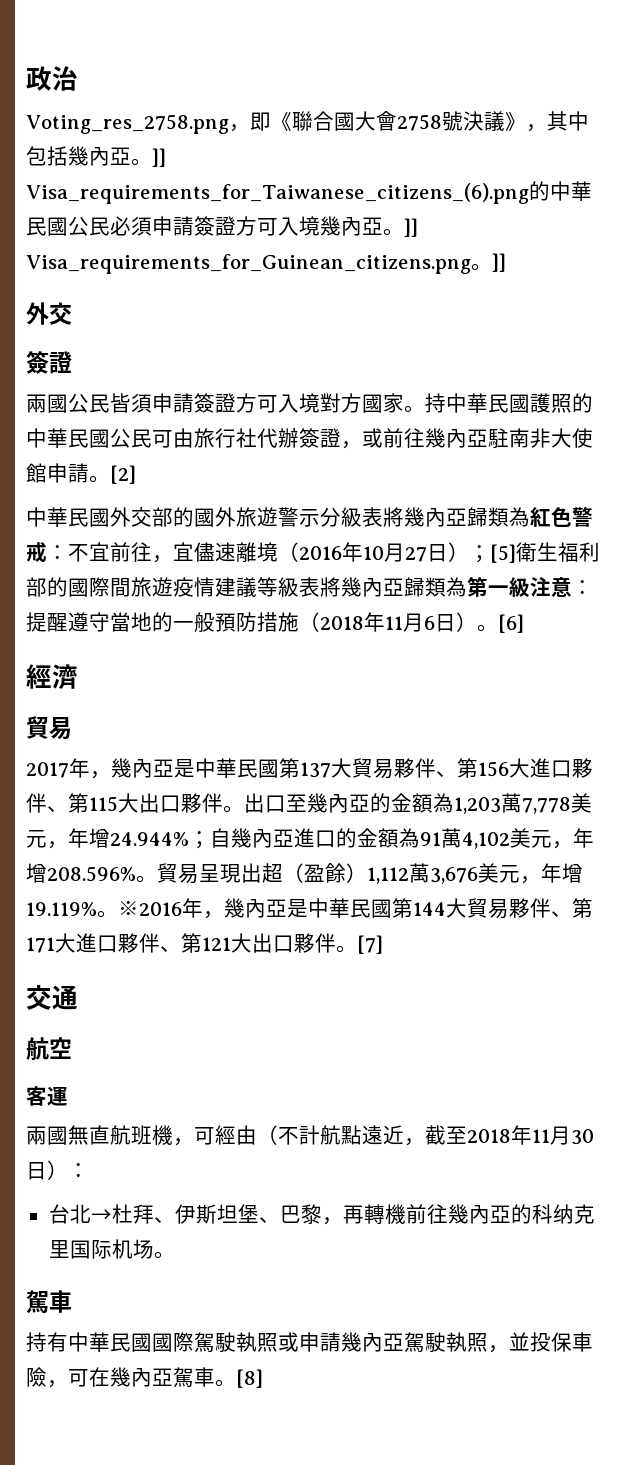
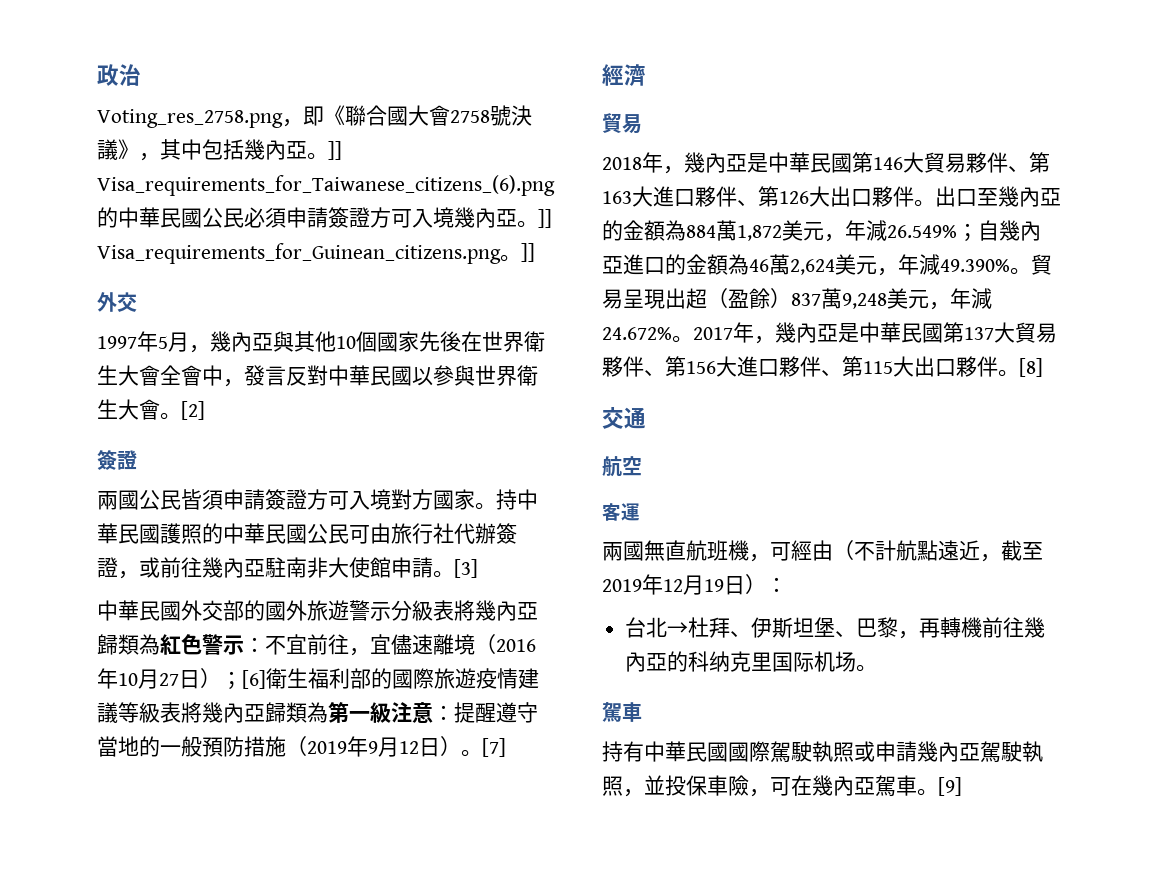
+ 1997年5月，幾內亞與其他10個國家先後在世界衛生大會全會中，發言反對中華民國以參與世界衛生大會。[2]
- [2]
+ [3]
- 中華民國外交部的國外旅遊警示分級表將幾內亞歸類為紅色警戒：
+ 中華民國外交部的國外旅遊警示分級表將幾內亞歸類為紅色警示：
- [5]衛生福利部的國際間旅遊疫情建議等級表將幾內亞歸類為第一級注意：
+ [6]衛生福利部的國際旅遊疫情建議等級表將幾內亞歸類為第一級注意：
- 提醒遵守當地的一般預防措施（2018年11月6日）。[6]
+ 提醒遵守當地的一般預防措施（2019年9月12日）。[7]
  經濟
  貿易
- 2017年，幾內亞是中華民國第137大貿易夥伴、第156大進口夥伴、第115大出口夥伴。
+ 2018年，幾內亞是中華民國第146大貿易夥伴、第163大進口夥伴、第126大出口夥伴。出口至幾內亞的金額為884萬1,872美元，年減26.549%；自幾內亞進口的金額為46萬2,624美元，年減49.390%。貿易呈現出超（盈餘）837萬9,248美元，年減24.672%。2017年，幾內亞是中華民國第137大貿易夥伴、第156大進口夥伴、第115大出口夥伴。
- 出口至幾內亞的金額為1,203萬7,778美元，年增24.944%；自幾內亞進口的金額為91萬4,102美元，年增208.596%。貿易呈現出超（盈餘）1,112萬3,676美元，年增19.119%。※2016年，幾內亞是中華民國第144大貿易夥伴、第171大進口夥伴、第121大出口夥伴。[7]
+ [8]
- 兩國無直航班機，可經由（不計航點遠近，截至2018年11月30日）：
+ 兩國無直航班機，可經由（不計航點遠近，截至2019年12月19日）：
- [8]
+ [9]

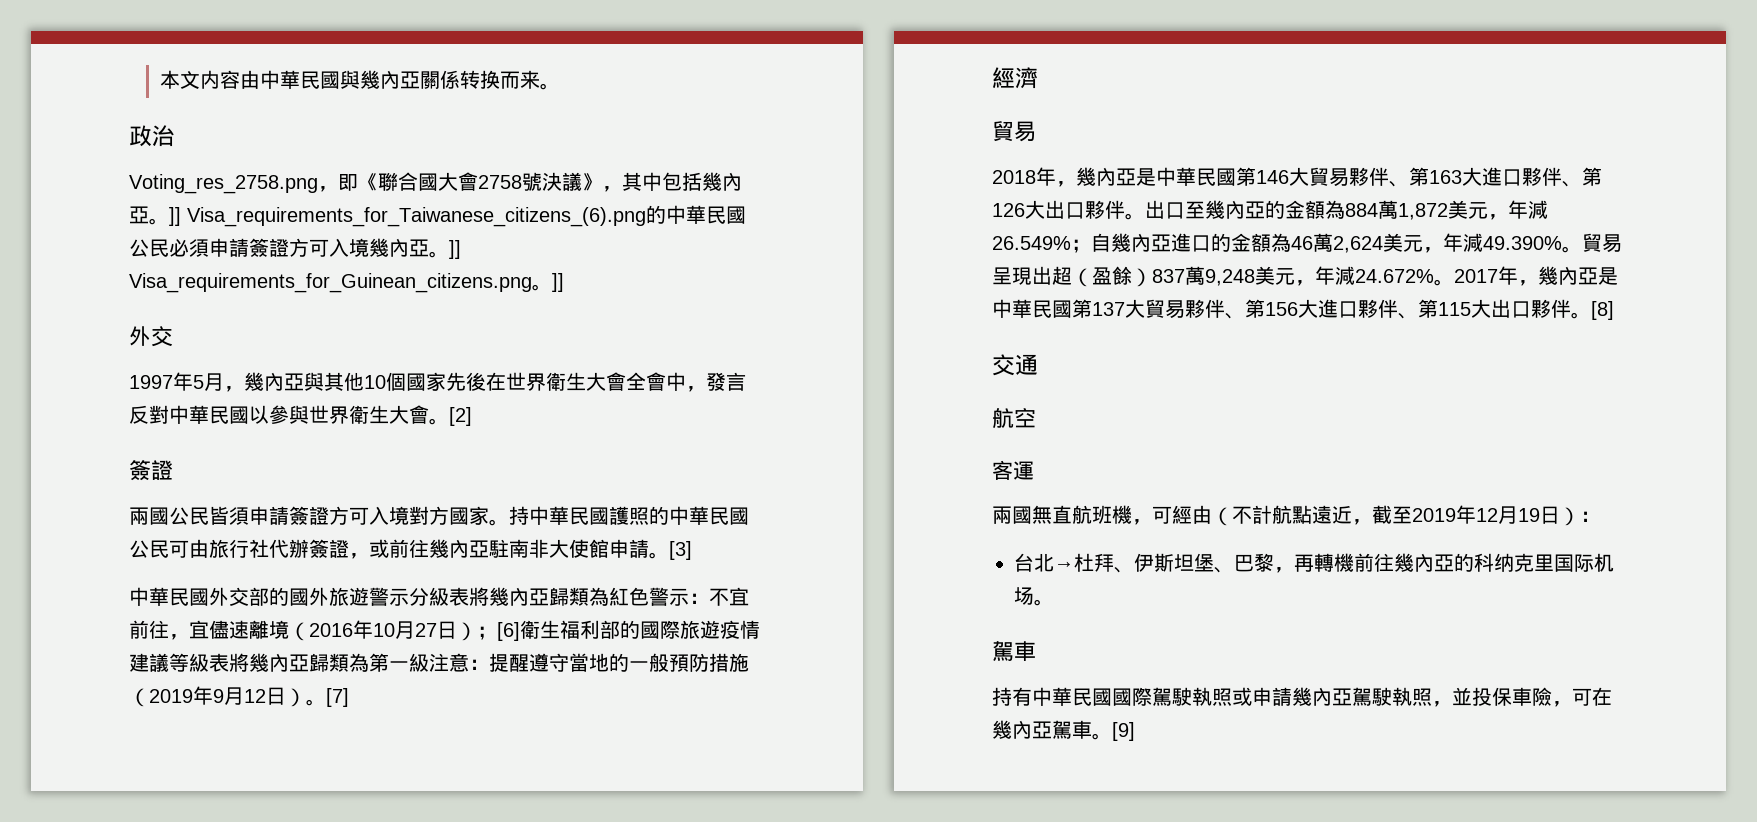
+ 本文内容由中華民國與幾內亞關係转换而来。

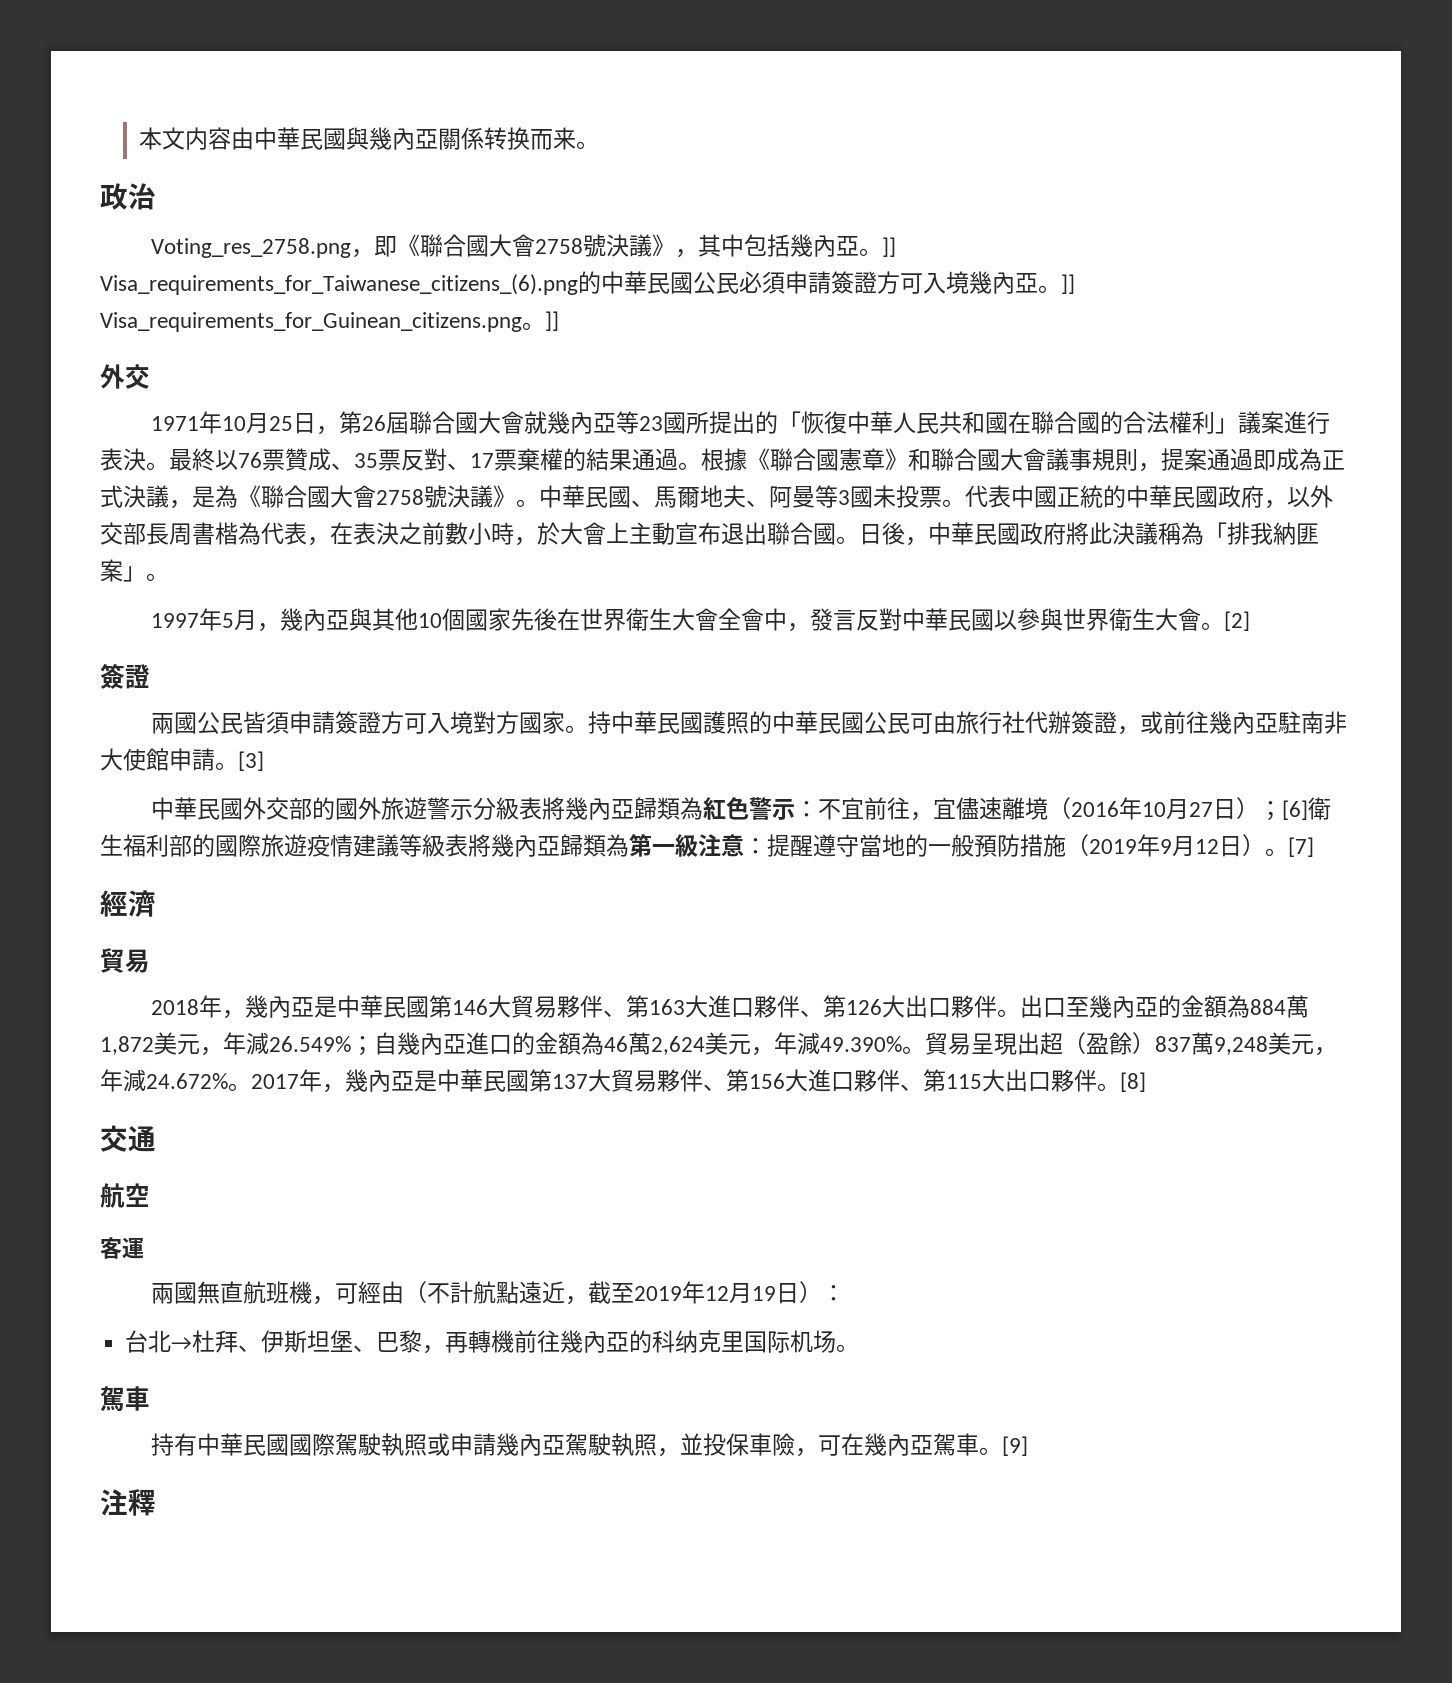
+ 1971年10月25日，第26屆聯合國大會就幾內亞等23國所提出的「恢復中華人民共和國在聯合國的合法權利」議案進行表決。最終以76票贊成、35票反對、17票棄權的結果通過。根據《聯合國憲章》和聯合國大會議事規則，提案通過即成為正式決議，是為《聯合國大會2758號決議》。中華民國、馬爾地夫、阿曼等3國未投票。代表中國正統的中華民國政府，以外交部長周書楷為代表，在表決之前數小時，於大會上主動宣布退出聯合國。日後，中華民國政府將此決議稱為「排我納匪案」。
+ 注釋

